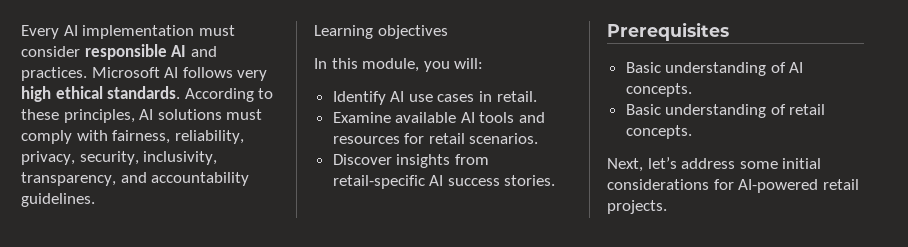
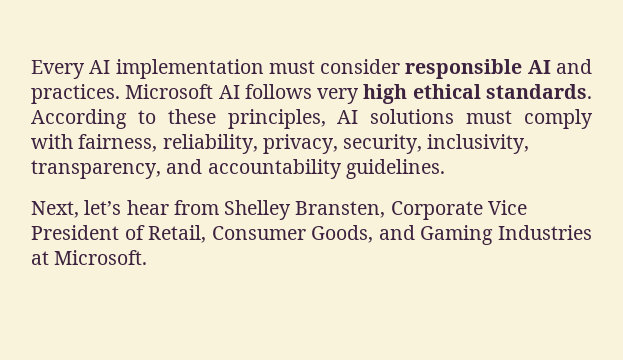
- Learning objectives
- In this module, you will:
- Identify AI use cases in retail.
- Examine available AI tools and resources for retail scenarios.
- Discover insights from retail-specific AI success stories.
- Prerequisites
- Basic understanding of AI concepts.
- Basic understanding of retail concepts.
- Next, let’s address some initial considerations for AI-powered retail projects.
+ Next, let’s hear from Shelley Bransten, Corporate Vice President of Retail, Consumer Goods, and Gaming Industries at Microsoft.

